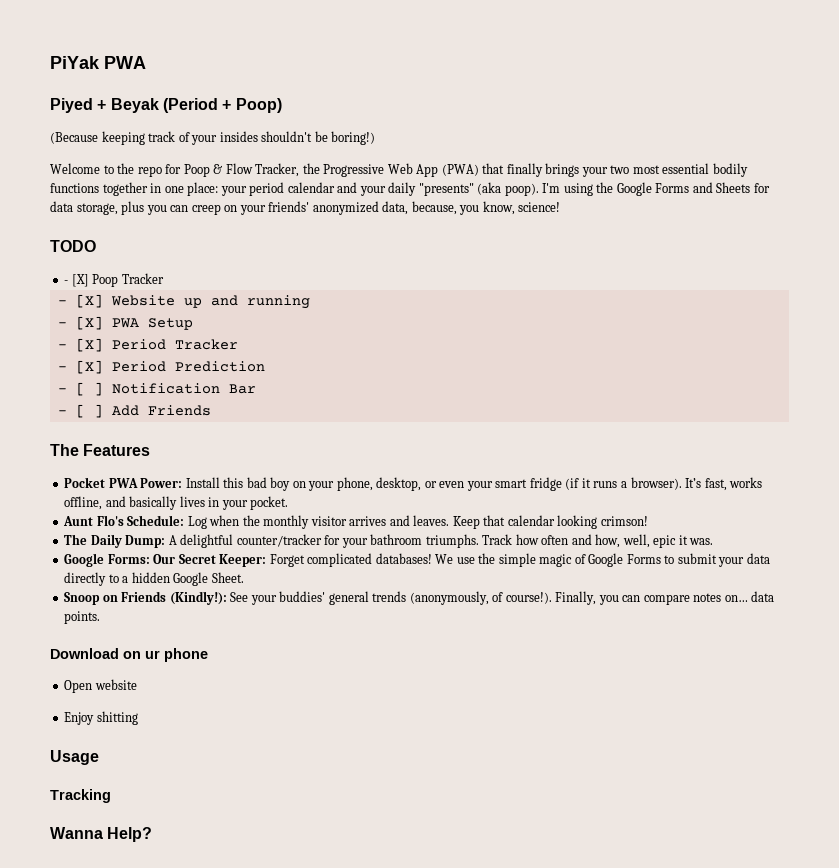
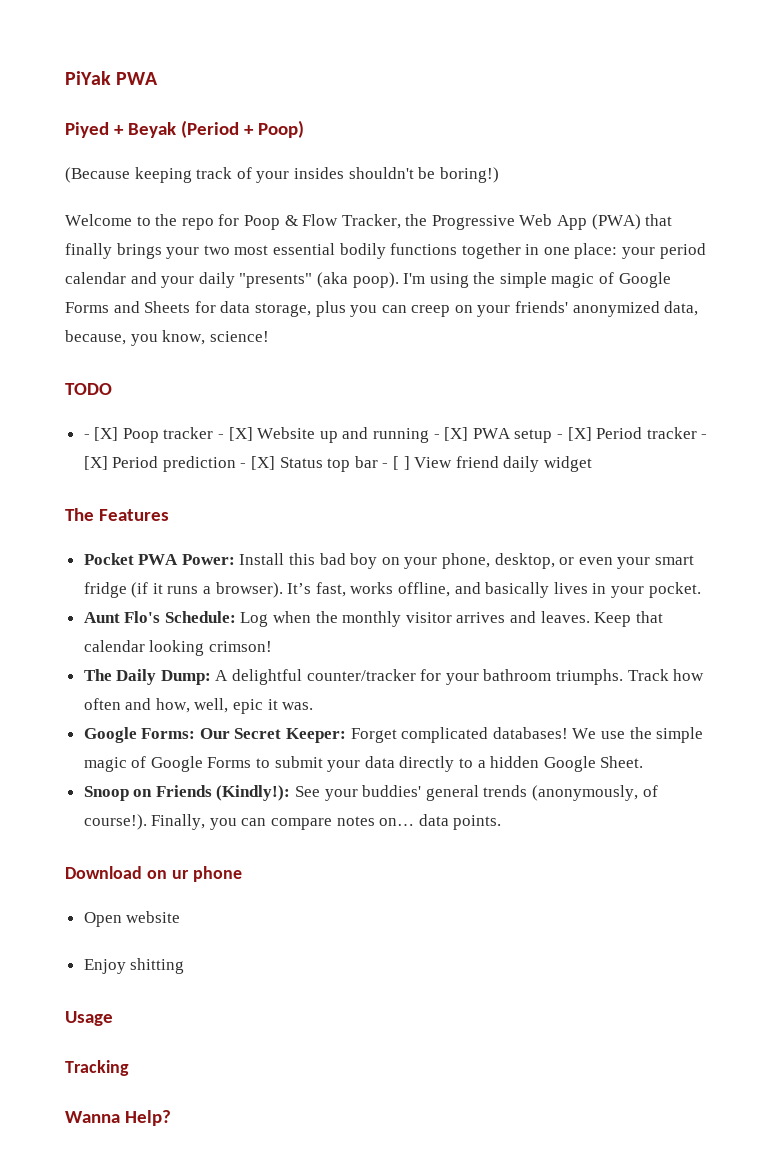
- I'm using the Google Forms and Sheets for data storage, plus you can creep on your friends' anonymized data, because, you know, science!
+ I'm using the simple magic of Google Forms and Sheets for data storage, plus you can creep on your friends' anonymized data, because, you know, science!
- - [X] Poop Tracker
- - [X] Website up and running
- - [X] PWA Setup
- - [X] Period Tracker
- - [X] Period Prediction
- - [ ] Notification Bar
- - [ ] Add Friends
+ - [X] Poop tracker - [X] Website up and running - [X] PWA setup - [X] Period tracker - [X] Period prediction - [X] Status top bar - [ ] View friend daily widget

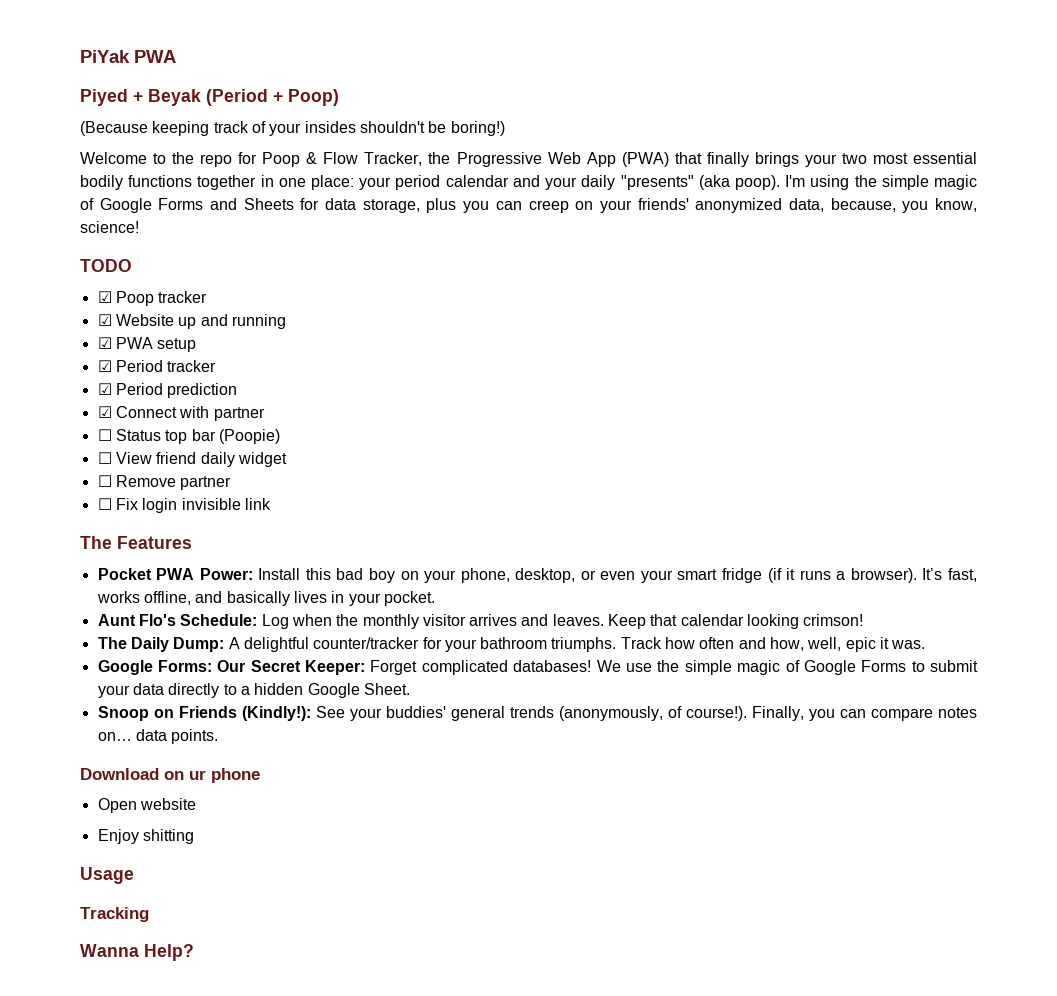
- - [X] Poop tracker - [X] Website up and running - [X] PWA setup - [X] Period tracker - [X] Period prediction - [X] Status top bar - [ ] View friend daily widget
+ ☑ Poop tracker
+ ☑ Website up and running
+ ☑ PWA setup
+ ☑ Period tracker
+ ☑ Period prediction
+ ☑ Connect with partner
+ ☐ Status top bar (Poopie)
+ ☐ View friend daily widget
+ ☐ Remove partner
+ ☐ Fix login invisible link

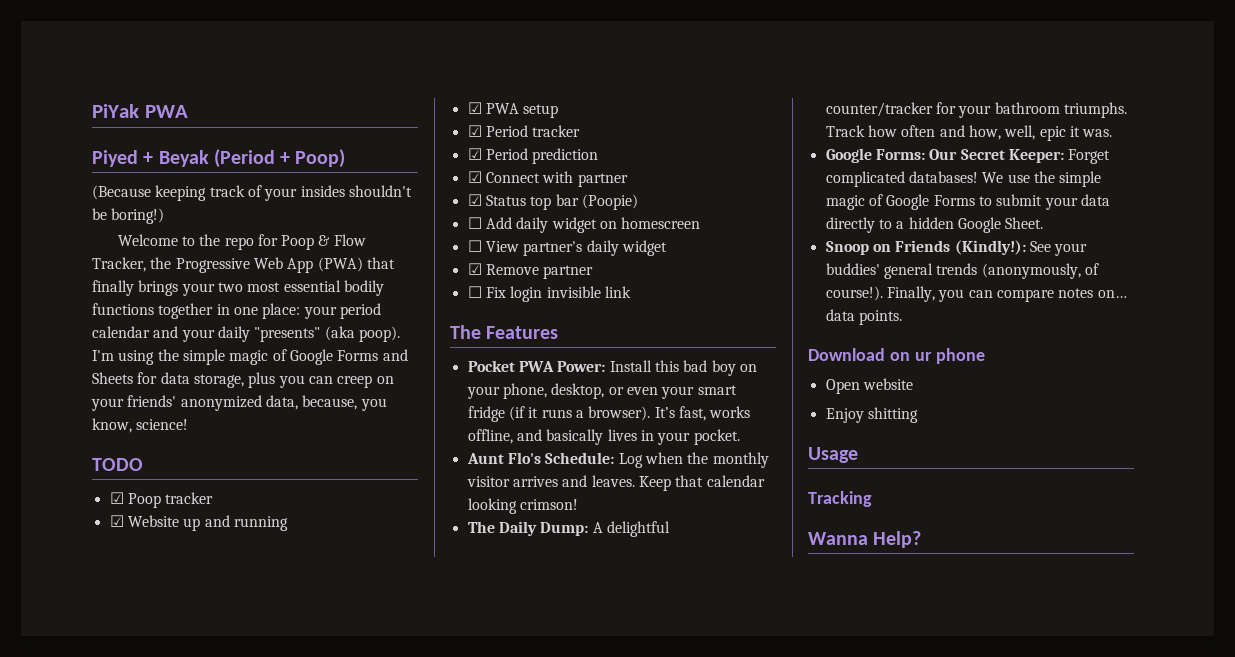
- ☐ Status top bar (Poopie)
+ ☑ Status top bar (Poopie)
+ ☐ Add daily widget on homescreen
- ☐ View friend daily widget
+ ☐ View partner's daily widget
- ☐ Remove partner
+ ☑ Remove partner

